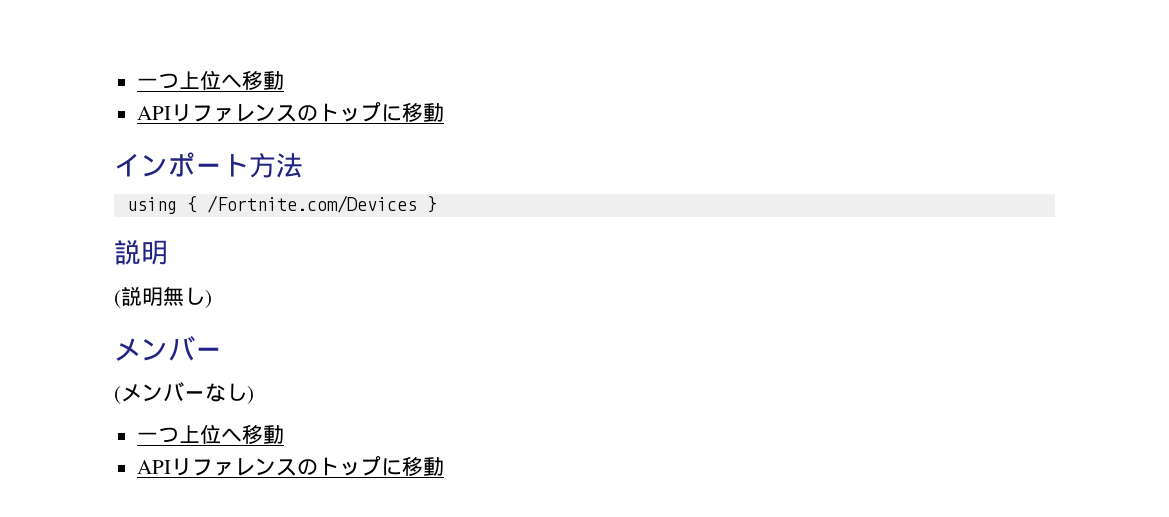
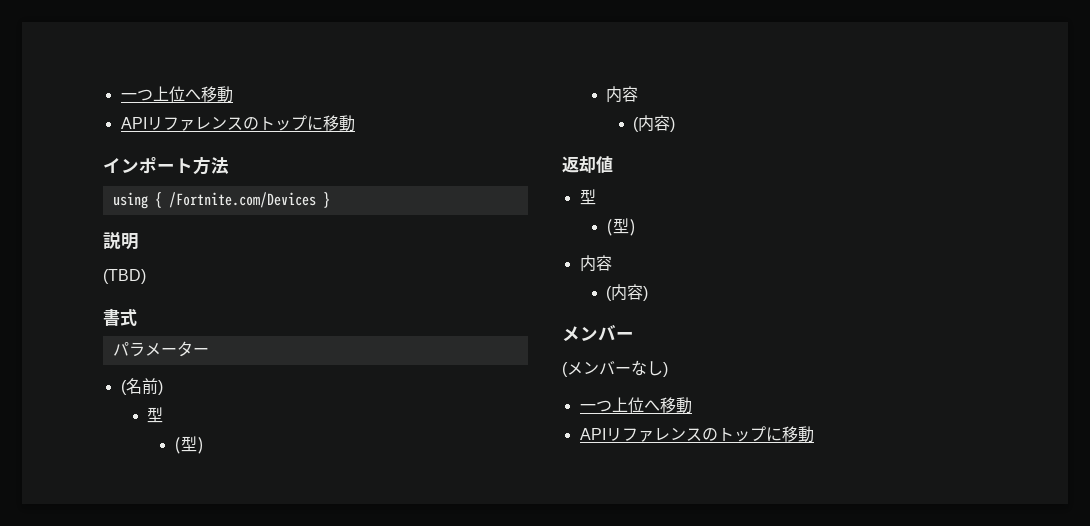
- (説明無し)
+ (TBD)
+ 書式
+ パラメーター
+ (名前)
+ 型
+ (型)
+ 内容
+ (内容)
+ 返却値
+ 型
+ (型)
+ 内容
+ (内容)

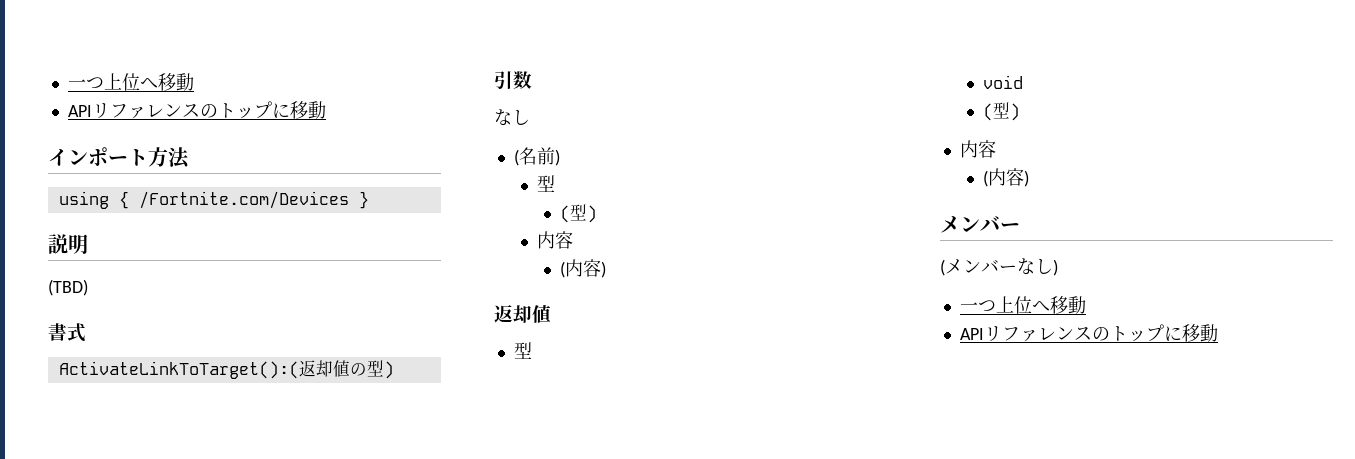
- パラメーター
+ ActivateLinkToTarget():(返却値の型)
+ 引数
+ なし
+ void

